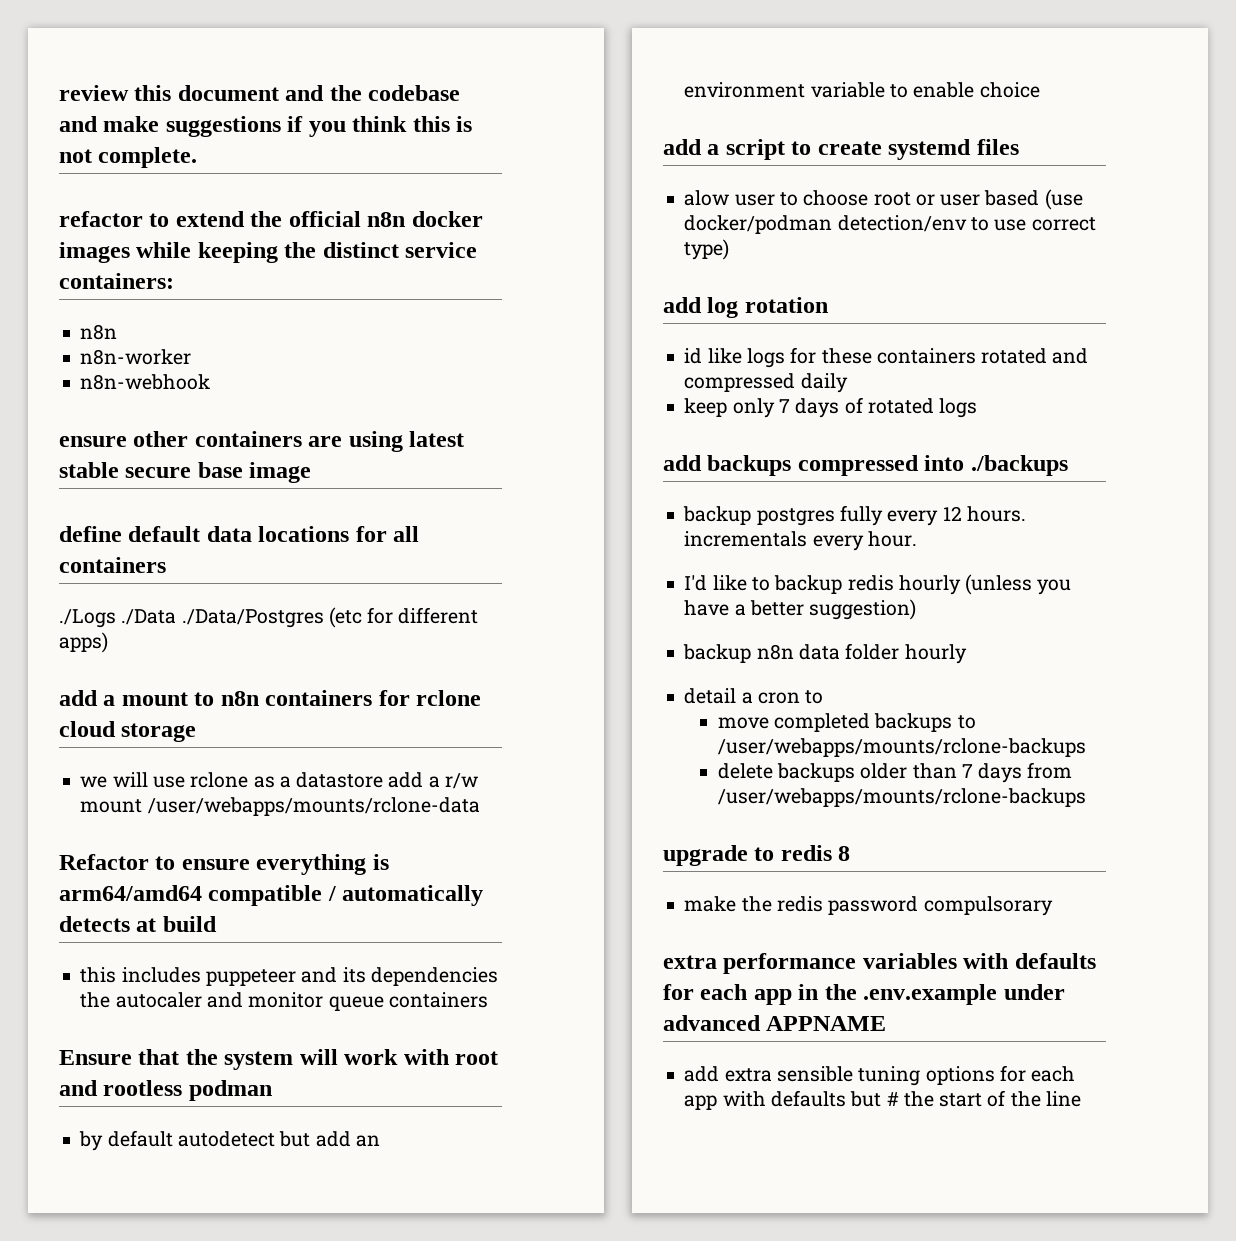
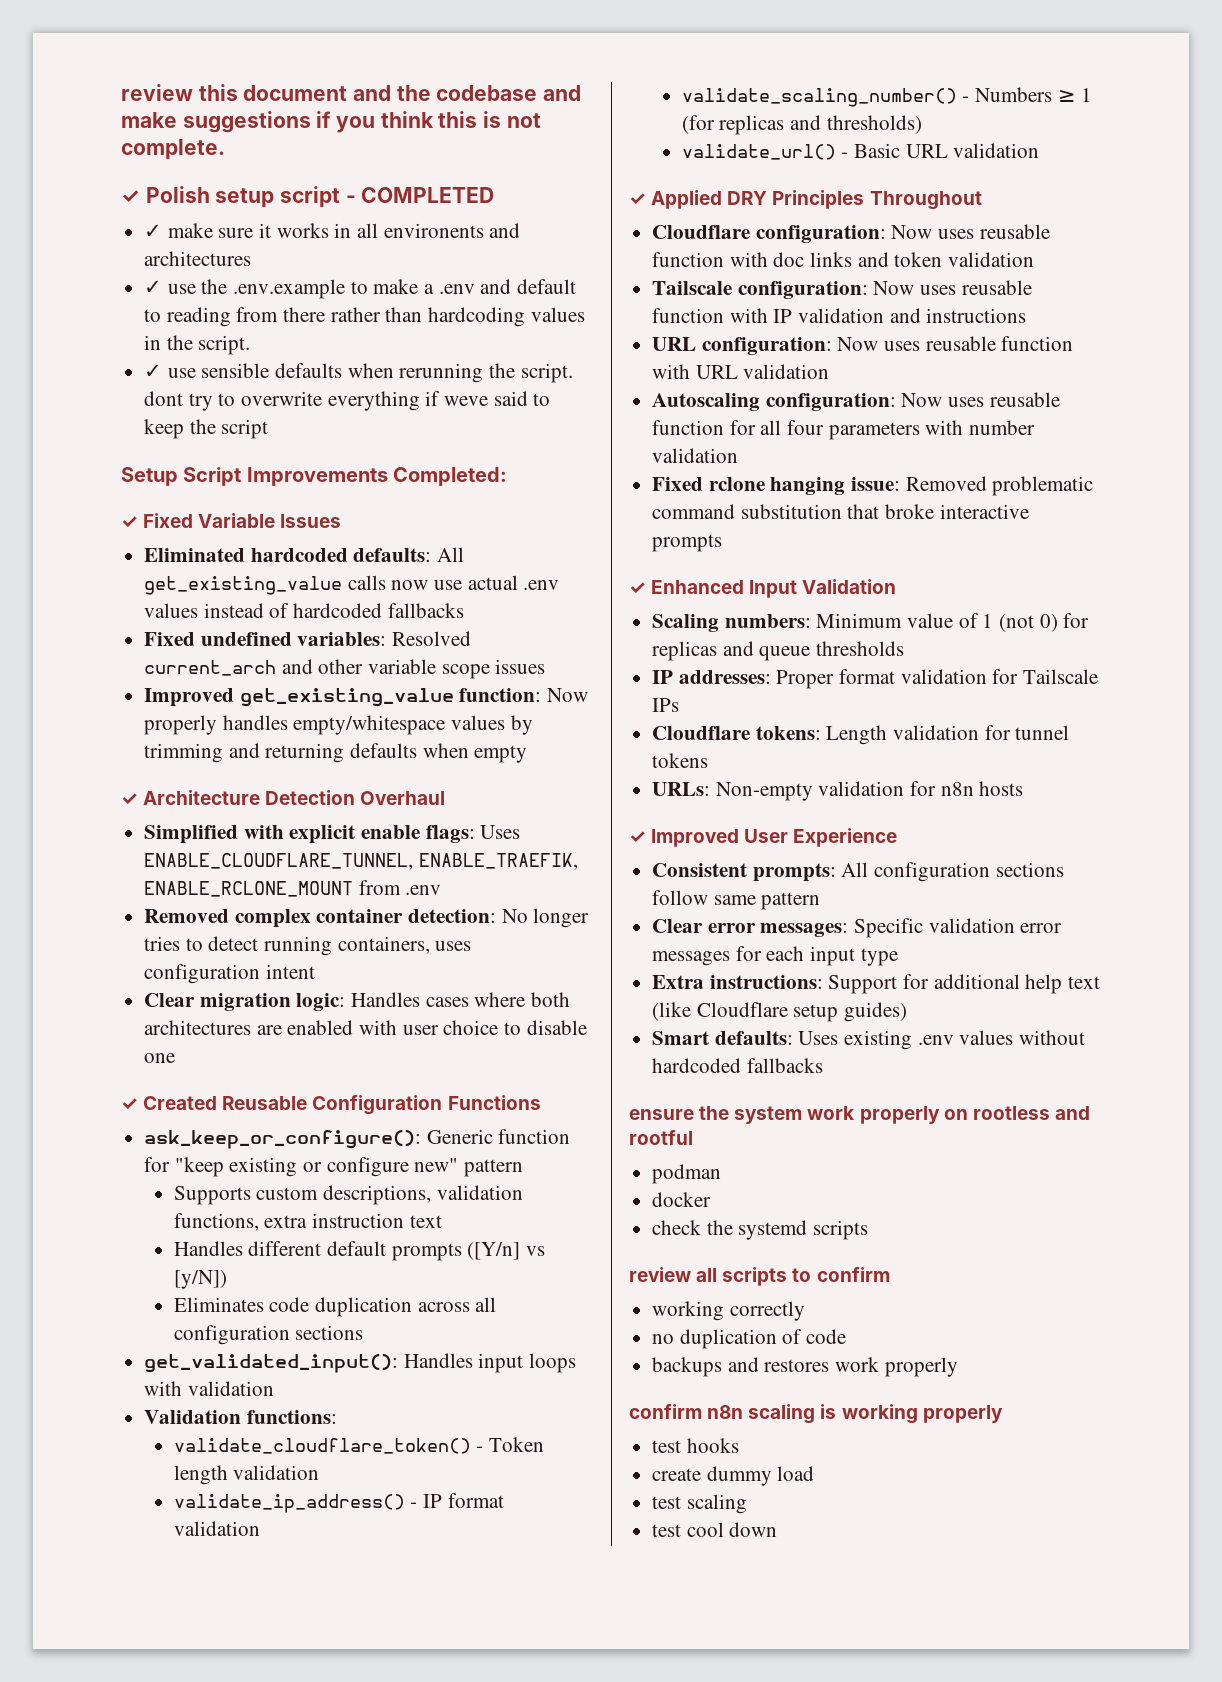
- refactor to extend the official n8n docker images while keeping the distinct service containers:
- n8n
- n8n-worker
- n8n-webhook
- ensure other containers are using latest stable secure base image
- define default data locations for all containers
- ./Logs ./Data ./Data/Postgres (etc for different apps)
- add a mount to n8n containers for rclone cloud storage
- we will use rclone as a datastore add a r/w mount /user/webapps/mounts/rclone-data
- Refactor to ensure everything is arm64/amd64 compatible / automatically detects at build
- this includes puppeteer and its dependencies the autocaler and monitor queue containers
- Ensure that the system will work with root and rootless podman
- by default autodetect but add an environment variable to enable choice
- add a script to create systemd files
- alow user to choose root or user based (use docker/podman detection/env to use correct type)
- add log rotation
- id like logs for these containers rotated and compressed daily
- keep only 7 days of rotated logs
- add backups compressed into ./backups
- backup postgres fully every 12 hours. incrementals every hour.
- I'd like to backup redis hourly (unless you have a better suggestion)
- backup n8n data folder hourly
- detail a cron to
- move completed backups to /user/webapps/mounts/rclone-backups
- delete backups older than 7 days from /user/webapps/mounts/rclone-backups
- upgrade to redis 8
- make the redis password compulsorary
- extra performance variables with defaults for each app in the .env.example under advanced APPNAME
- add extra sensible tuning options for each app with defaults but # the start of the line
+ ✓ Polish setup script - COMPLETED
+ ✓ make sure it works in all environents and architectures
+ ✓ use the .env.example to make a .env and default to reading from there rather than hardcoding values in the script.
+ ✓ use sensible defaults when rerunning the script. dont try to overwrite everything if weve said to keep the script
+ Setup Script Improvements Completed:
+ ✓ Fixed Variable Issues
+ Eliminated hardcoded defaults: All get_existing_value calls now use actual .env values instead of hardcoded fallbacks
+ Fixed undefined variables: Resolved current_arch and other variable scope issues
+ Improved get_existing_value function: Now properly handles empty/whitespace values by trimming and returning defaults when empty
+ ✓ Architecture Detection Overhaul
+ Simplified with explicit enable flags: Uses ENABLE_CLOUDFLARE_TUNNEL, ENABLE_TRAEFIK, ENABLE_RCLONE_MOUNT from .env
+ Removed complex container detection: No longer tries to detect running containers, uses configuration intent
+ Clear migration logic: Handles cases where both architectures are enabled with user choice to disable one
+ ✓ Created Reusable Configuration Functions
+ ask_keep_or_configure(): Generic function for "keep existing or configure new" pattern
+ Supports custom descriptions, validation functions, extra instruction text
+ Handles different default prompts ([Y/n] vs [y/N])
+ Eliminates code duplication across all configuration sections
+ get_validated_input(): Handles input loops with validation
+ Validation functions:
+ validate_cloudflare_token() - Token length validation
+ validate_ip_address() - IP format validation
+ validate_scaling_number() - Numbers ≥ 1 (for replicas and thresholds)
+ validate_url() - Basic URL validation
+ ✓ Applied DRY Principles Throughout
+ Cloudflare configuration: Now uses reusable function with doc links and token validation
+ Tailscale configuration: Now uses reusable function with IP validation and instructions
+ URL configuration: Now uses reusable function with URL validation
+ Autoscaling configuration: Now uses reusable function for all four parameters with number validation
+ Fixed rclone hanging issue: Removed problematic command substitution that broke interactive prompts
+ ✓ Enhanced Input Validation
+ Scaling numbers: Minimum value of 1 (not 0) for replicas and queue thresholds
+ IP addresses: Proper format validation for Tailscale IPs
+ Cloudflare tokens: Length validation for tunnel tokens
+ URLs: Non-empty validation for n8n hosts
+ ✓ Improved User Experience
+ Consistent prompts: All configuration sections follow same pattern
+ Clear error messages: Specific validation error messages for each input type
+ Extra instructions: Support for additional help text (like Cloudflare setup guides)
+ Smart defaults: Uses existing .env values without hardcoded fallbacks
+ ensure the system work properly on rootless and rootful
+ podman
+ docker
+ check the systemd scripts
+ review all scripts to confirm
+ working correctly
+ no duplication of code
+ backups and restores work properly
+ confirm n8n scaling is working properly
+ test hooks
+ create dummy load
+ test scaling
+ test cool down

